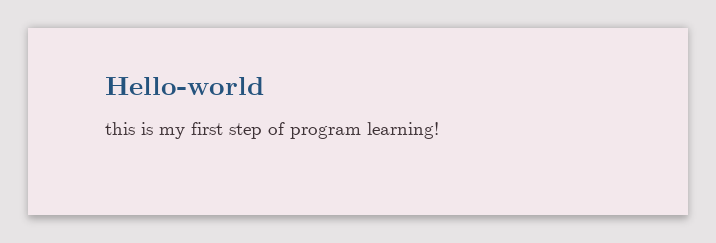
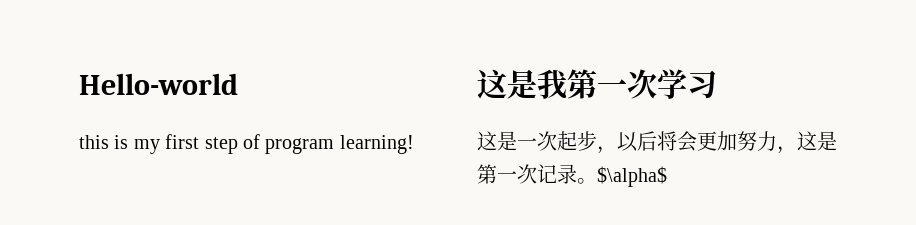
+ 这是我第一次学习
+ 这是一次起步，以后将会更加努力，这是第一次记录。$\alpha$

